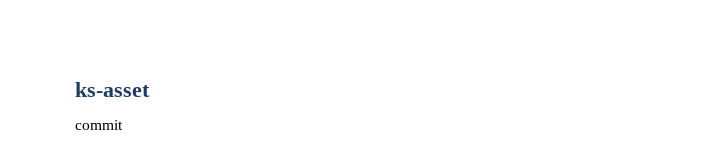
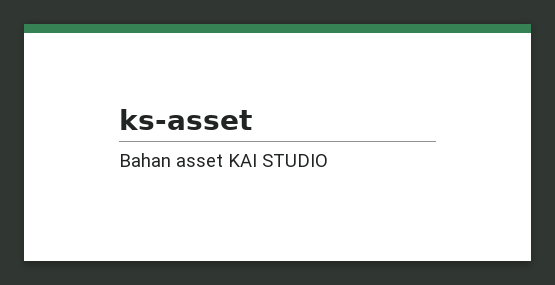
- commit
+ Bahan asset KAI STUDIO

